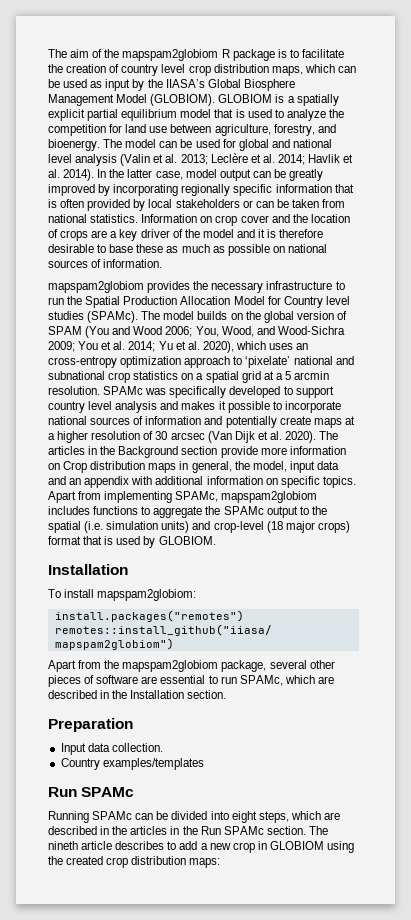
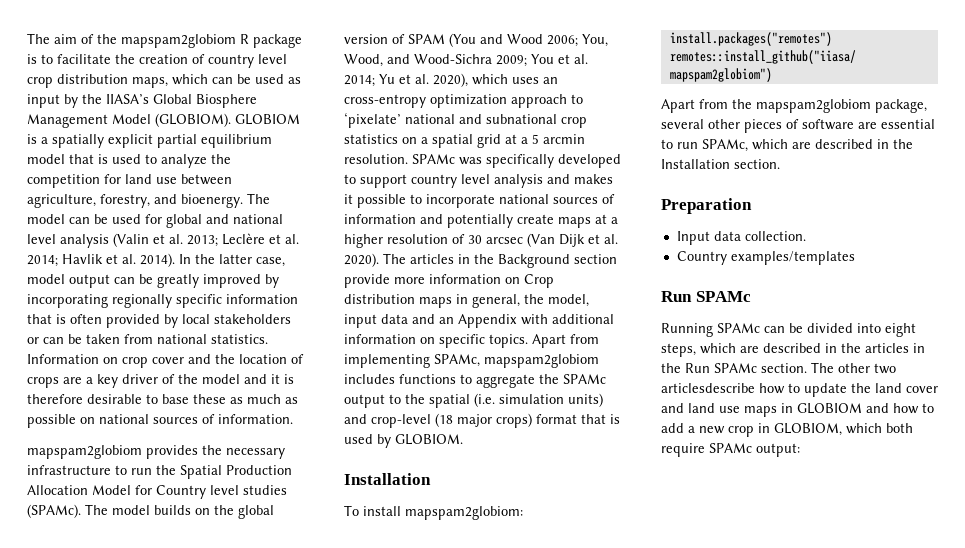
- The articles in the Background section provide more information on Crop distribution maps in general, the model, input data and an appendix with additional information on specific topics.
+ The articles in the Background section provide more information on Crop distribution maps in general, the model, input data and an Appendix with additional information on specific topics.
- The nineth article describes to add a new crop in GLOBIOM using the created crop distribution maps:
+ The other two articlesdescribe how to update the land cover and land use maps in GLOBIOM and how to add a new crop in GLOBIOM, which both require SPAMc output:

